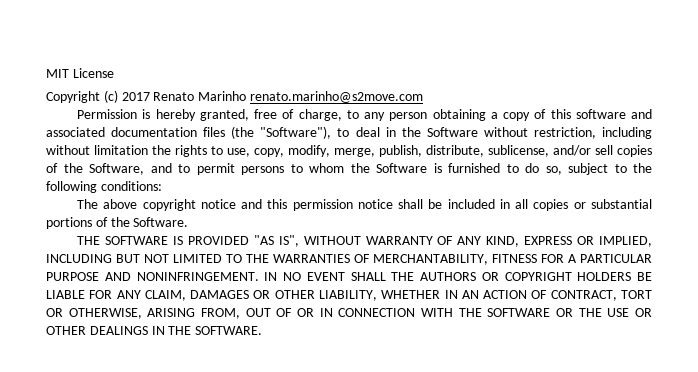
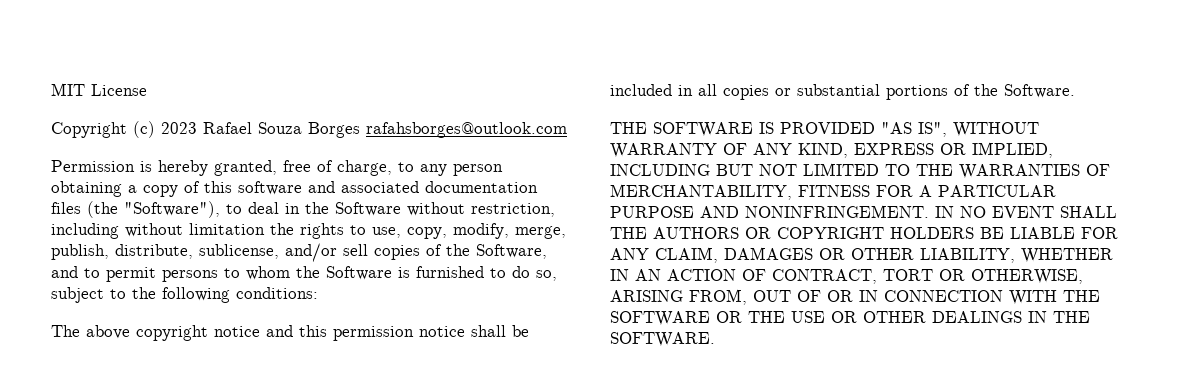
- Copyright (c) 2017 Renato Marinho renato.marinho@s2move.com
+ Copyright (c) 2023 Rafael Souza Borges rafahsborges@outlook.com

